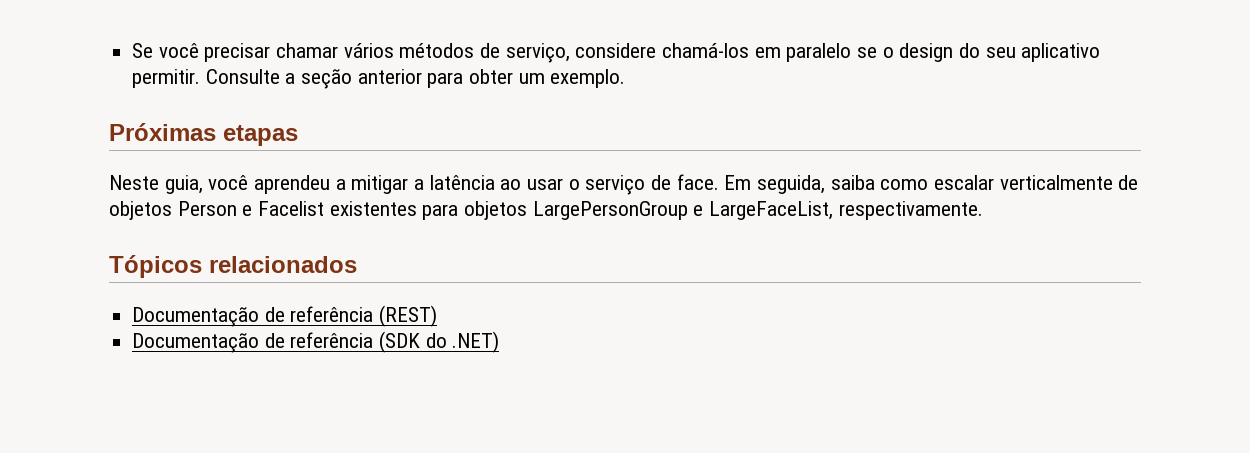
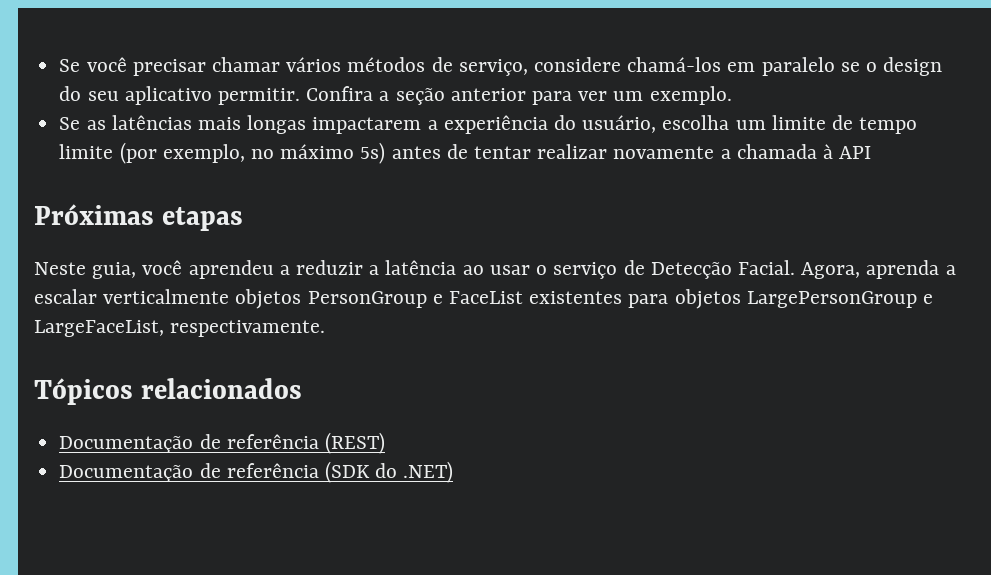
- Consulte a seção anterior para obter um exemplo.
+ Confira a seção anterior para ver um exemplo.
+ Se as latências mais longas impactarem a experiência do usuário, escolha um limite de tempo limite (por exemplo, no máximo 5s) antes de tentar realizar novamente a chamada à API
- Neste guia, você aprendeu a mitigar a latência ao usar o serviço de face. Em seguida, saiba como escalar verticalmente de objetos Person e Facelist existentes para objetos LargePersonGroup e LargeFaceList, respectivamente.
+ Neste guia, você aprendeu a reduzir a latência ao usar o serviço de Detecção Facial. Agora, aprenda a escalar verticalmente objetos PersonGroup e FaceList existentes para objetos LargePersonGroup e LargeFaceList, respectivamente.

